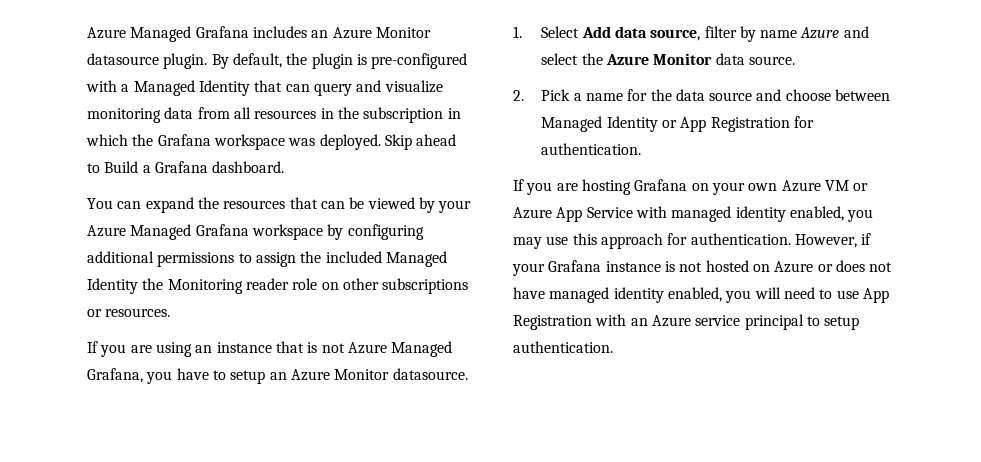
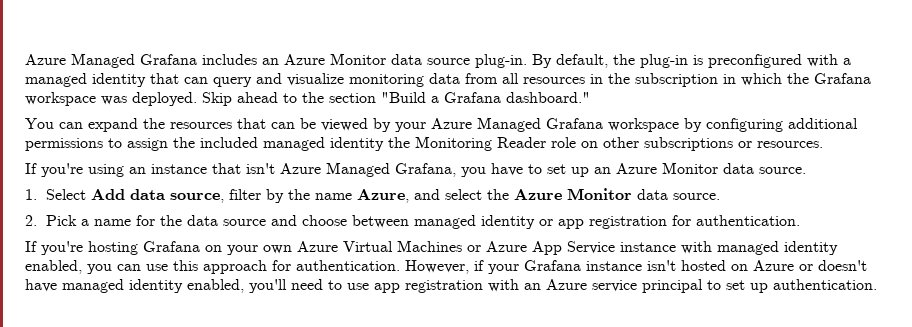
- Azure Managed Grafana includes an Azure Monitor datasource plugin. By default, the plugin is pre-configured with a Managed Identity that can query and visualize monitoring data from all resources in the subscription in which the Grafana workspace was deployed.
+ Azure Managed Grafana includes an Azure Monitor data source plug-in. By default, the plug-in is preconfigured with a managed identity that can query and visualize monitoring data from all resources in the subscription in which the Grafana workspace was deployed.
- Skip ahead to Build a Grafana dashboard.
+ Skip ahead to the section "Build a Grafana dashboard."
- You can expand the resources that can be viewed by your Azure Managed Grafana workspace by configuring additional permissions to assign the included Managed Identity the Monitoring reader role on other subscriptions or resources.
+ You can expand the resources that can be viewed by your Azure Managed Grafana workspace by configuring additional permissions to assign the included managed identity the Monitoring Reader role on other subscriptions or resources.
- If you are using an instance that is not Azure Managed Grafana, you have to setup an Azure Monitor datasource.
+ If you're using an instance that isn't Azure Managed Grafana, you have to set up an Azure Monitor data source.
- 1. Select Add data source, filter by name Azure and select the Azure Monitor data source.
+ 1. Select Add data source, filter by the name Azure, and select the Azure Monitor data source.
- 2. Pick a name for the data source and choose between Managed Identity or App Registration for authentication.
+ 2. Pick a name for the data source and choose between managed identity or app registration for authentication.
- If you are hosting Grafana on your own Azure VM or Azure App Service with managed identity enabled, you may use this approach for authentication.
+ If you're hosting Grafana on your own Azure Virtual Machines or Azure App Service instance with managed identity enabled, you can use this approach for authentication.
- However, if your Grafana instance is not hosted on Azure or does not have managed identity enabled, you will need to use App Registration with an Azure service principal to setup authentication.
+ However, if your Grafana instance isn't hosted on Azure or doesn't have managed identity enabled, you'll need to use app registration with an Azure service principal to set up authentication.

